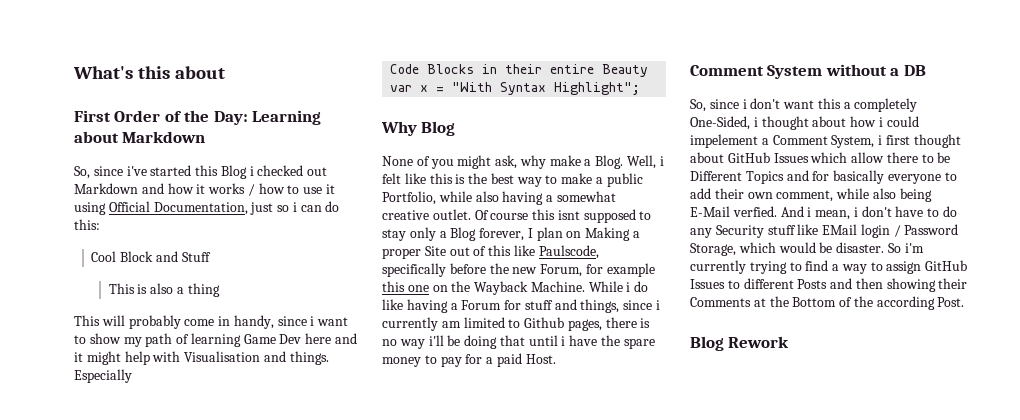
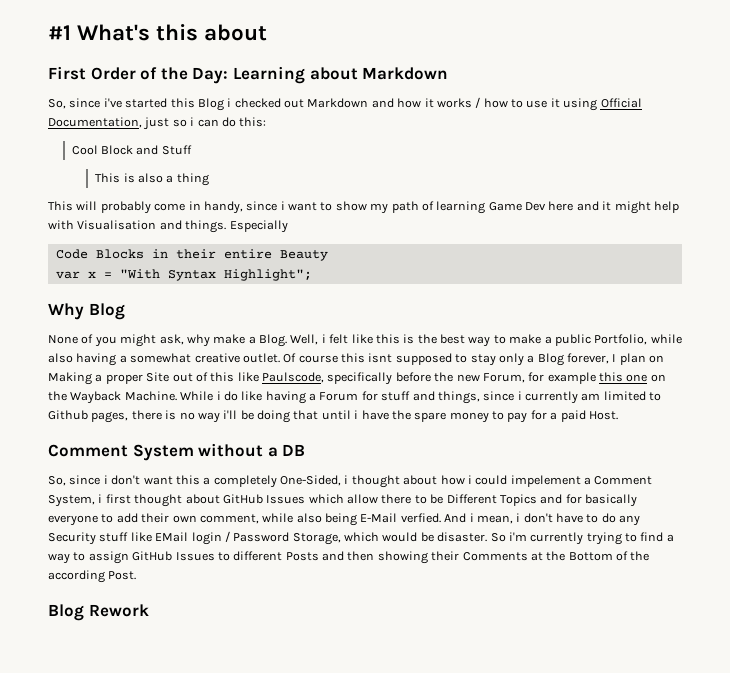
- What's this about
+ #1 What's this about

